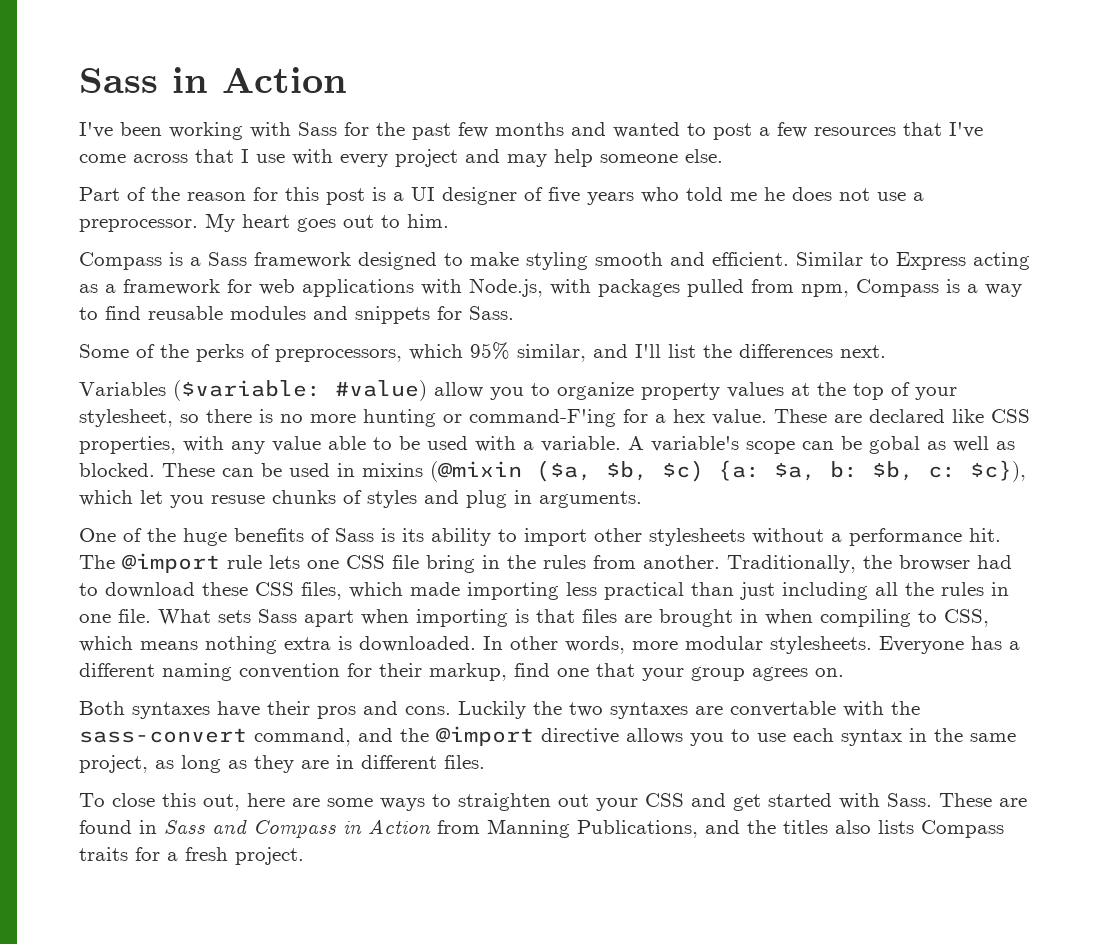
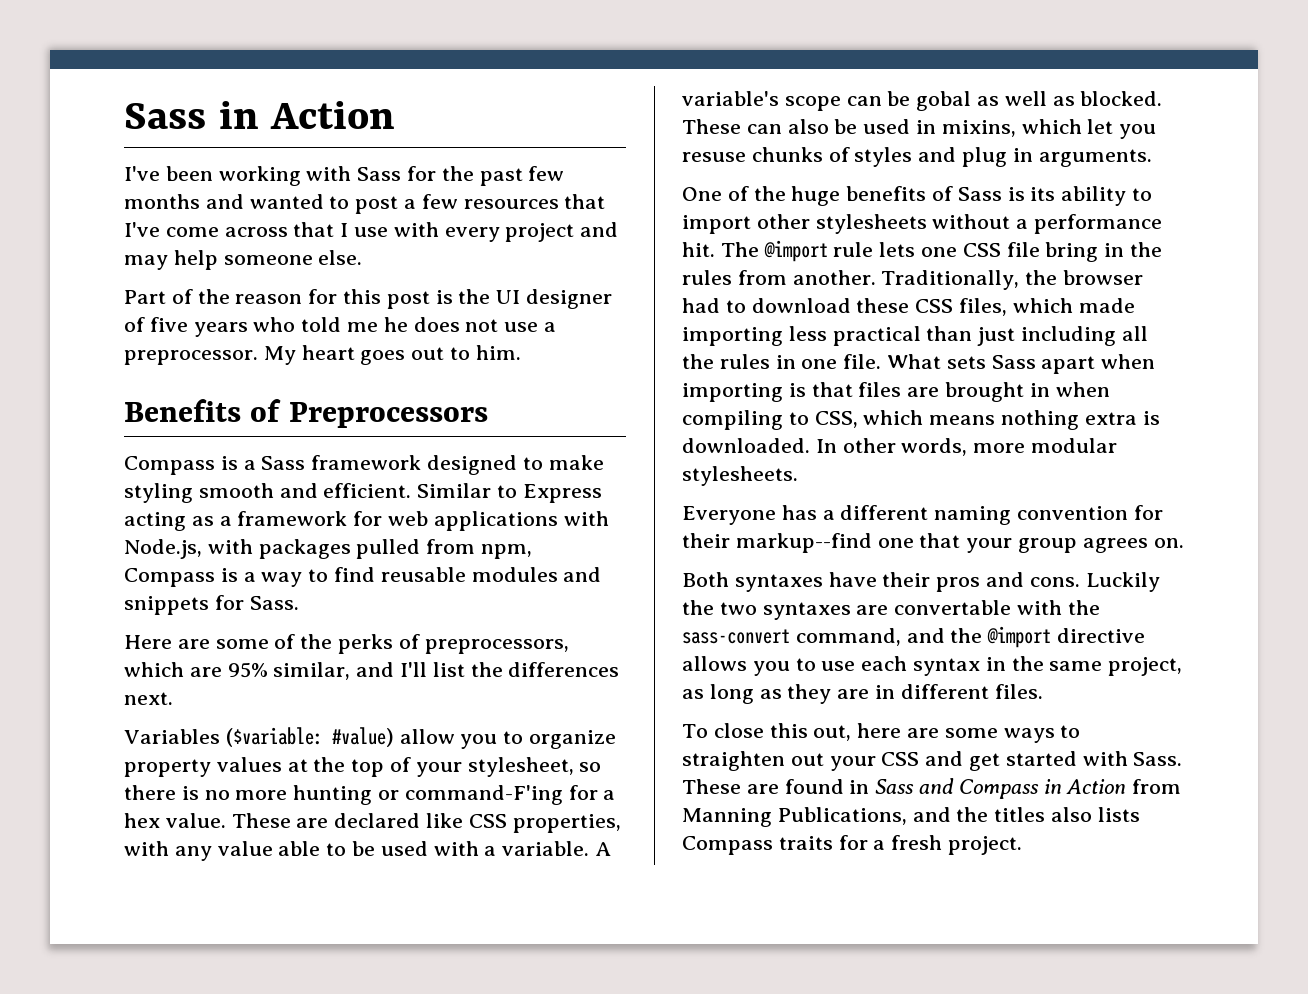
- Part of the reason for this post is a UI designer of five years who told me he does not use a preprocessor.
+ Part of the reason for this post is the UI designer of five years who told me he does not use a preprocessor.
+ Benefits of Preprocessors
- Some of the perks of preprocessors, which 95% similar, and I'll list the differences next.
+ Here are some of the perks of preprocessors, which are 95% similar, and I'll list the differences next.
- These can be used in mixins (@mixin ($a, $b, $c) {a: $a, b: $b, c: $c}), which let you resuse chunks of styles and plug in arguments.
+ These can also be used in mixins, which let you resuse chunks of styles and plug in arguments.
- In other words, more modular stylesheets. Everyone has a different naming convention for their markup, find one that your group agrees on.
+ In other words, more modular stylesheets.
+ Everyone has a different naming convention for their markup--find one that your group agrees on.

